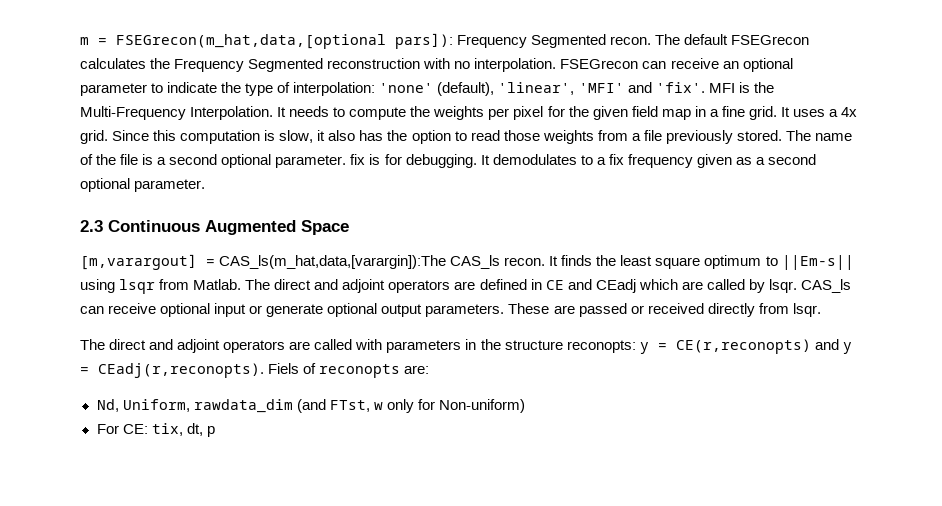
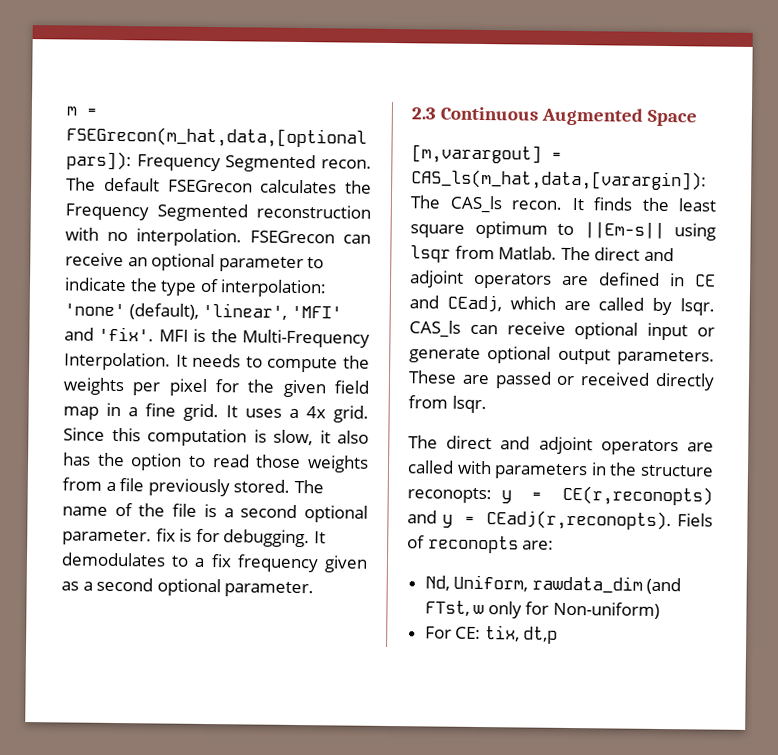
- [m,varargout] = CAS_ls(m_hat,data,[varargin]):The CAS_ls recon.
+ [m,varargout] = CAS_ls(m_hat,data,[varargin]): The CAS_ls recon.
- The direct and adjoint operators are defined in CE and CEadj which are called by lsqr.
+ The direct and adjoint operators are defined in CE and CEadj, which are called by lsqr.
- For CE: tix, dt, p
+ For CE: tix, dt,p

